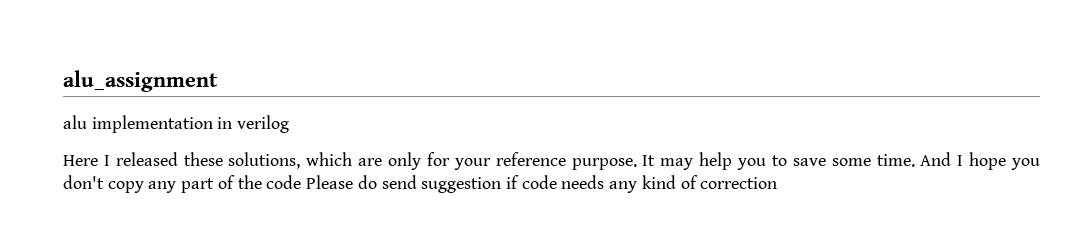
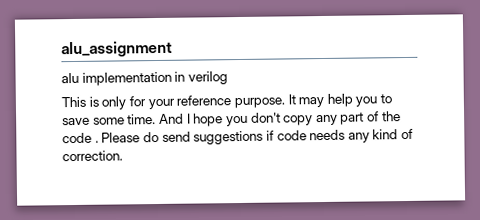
- Here I released these solutions, which are only for your reference purpose.
+ This is only for your reference purpose.
- And I hope you don't copy any part of the code Please do send suggestion if code needs any kind of correction
+ And I hope you don't copy any part of the code . Please do send suggestions if code needs any kind of correction.

